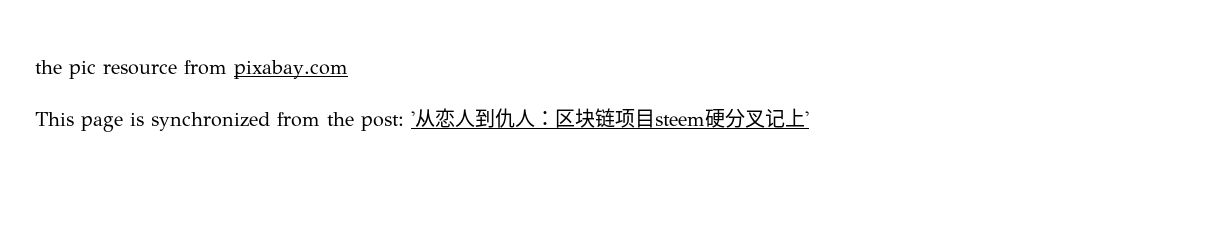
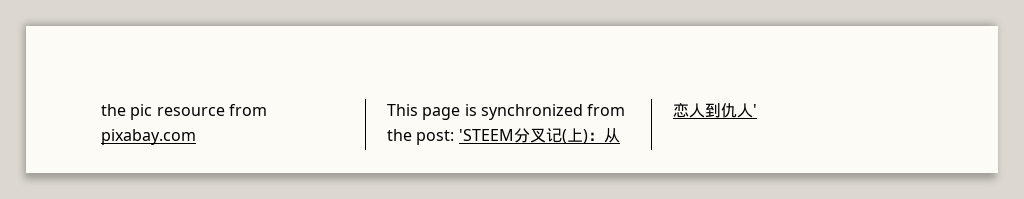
- This page is synchronized from the post: '从恋人到仇人：区块链项目steem硬分叉记上'
+ This page is synchronized from the post: 'STEEM分叉记(上)：从恋人到仇人'

